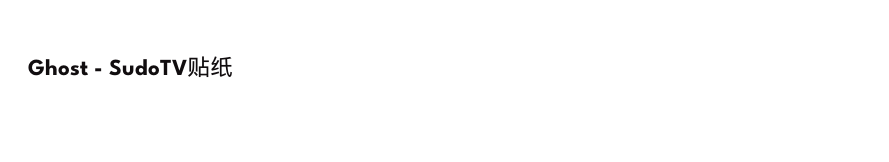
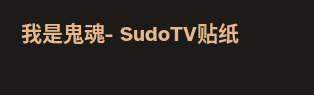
- Ghost - SudoTV贴纸
+ 我是鬼魂- SudoTV贴纸

